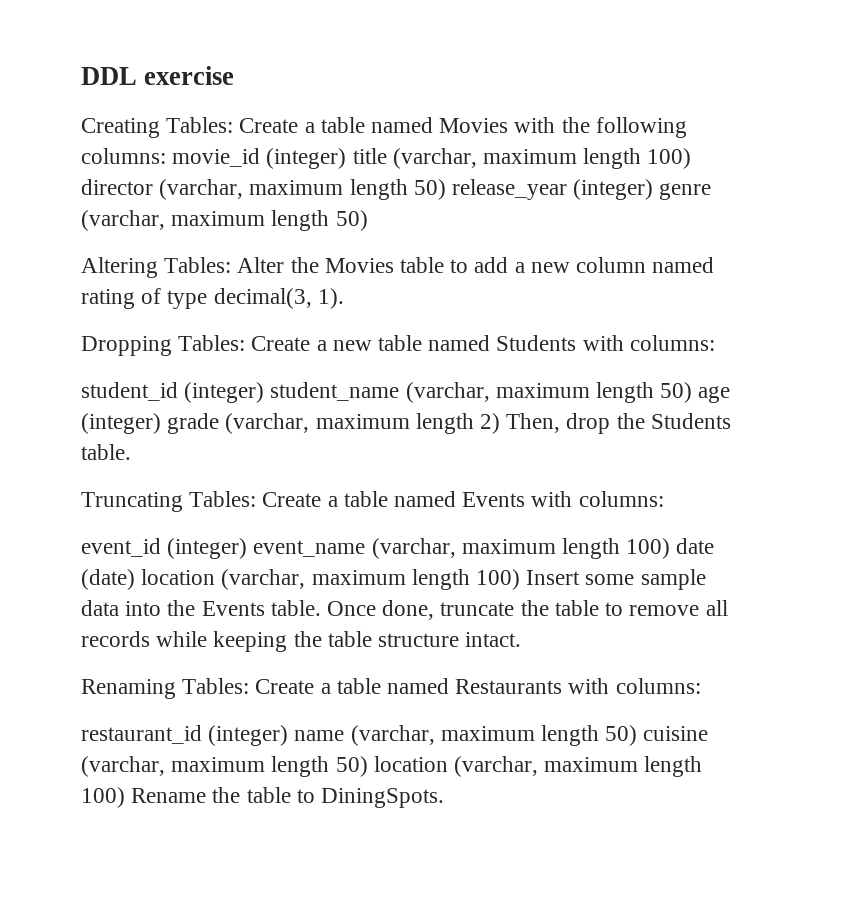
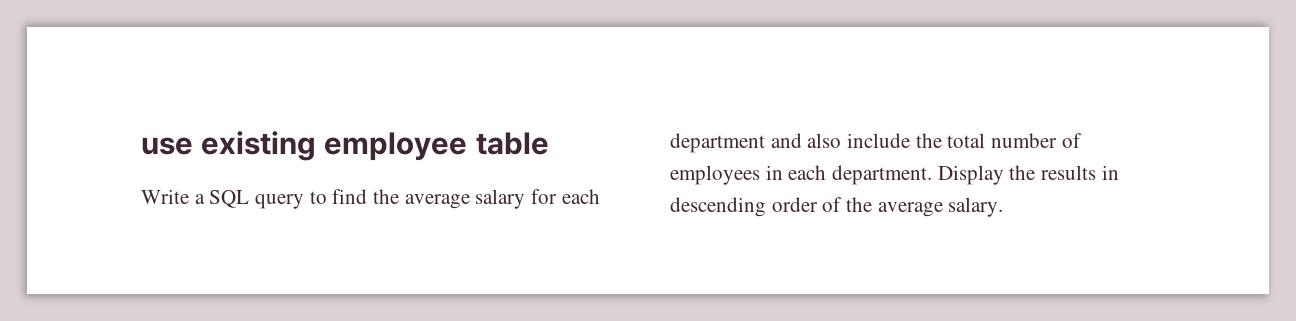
- DDL exercise
- Creating Tables: Create a table named Movies with the following columns: movie_id (integer) title (varchar, maximum length 100) director (varchar, maximum length 50) release_year (integer) genre (varchar, maximum length 50)
- Altering Tables: Alter the Movies table to add a new column named rating of type decimal(3, 1).
- Dropping Tables: Create a new table named Students with columns:
- student_id (integer) student_name (varchar, maximum length 50) age (integer) grade (varchar, maximum length 2) Then, drop the Students table.
- Truncating Tables: Create a table named Events with columns:
- event_id (integer) event_name (varchar, maximum length 100) date (date) location (varchar, maximum length 100) Insert some sample data into the Events table. Once done, truncate the table to remove all records while keeping the table structure intact.
- Renaming Tables: Create a table named Restaurants with columns:
- restaurant_id (integer) name (varchar, maximum length 50) cuisine (varchar, maximum length 50) location (varchar, maximum length 100) Rename the table to DiningSpots.
+ use existing employee table
+ Write a SQL query to find the average salary for each department and also include the total number of employees in each department. Display the results in descending order of the average salary.

